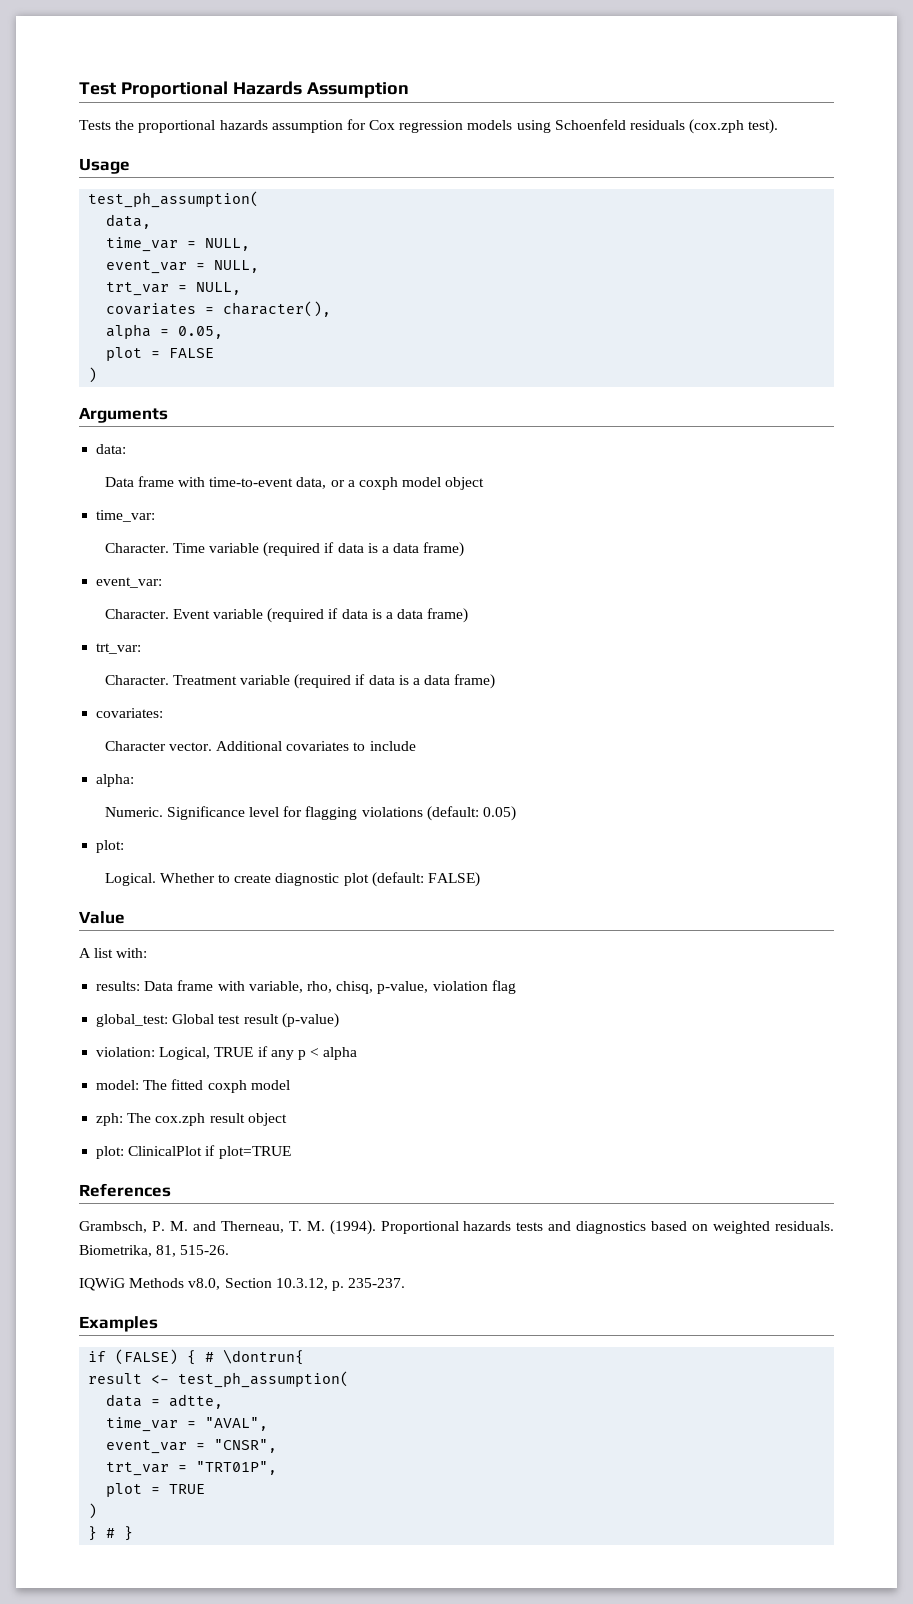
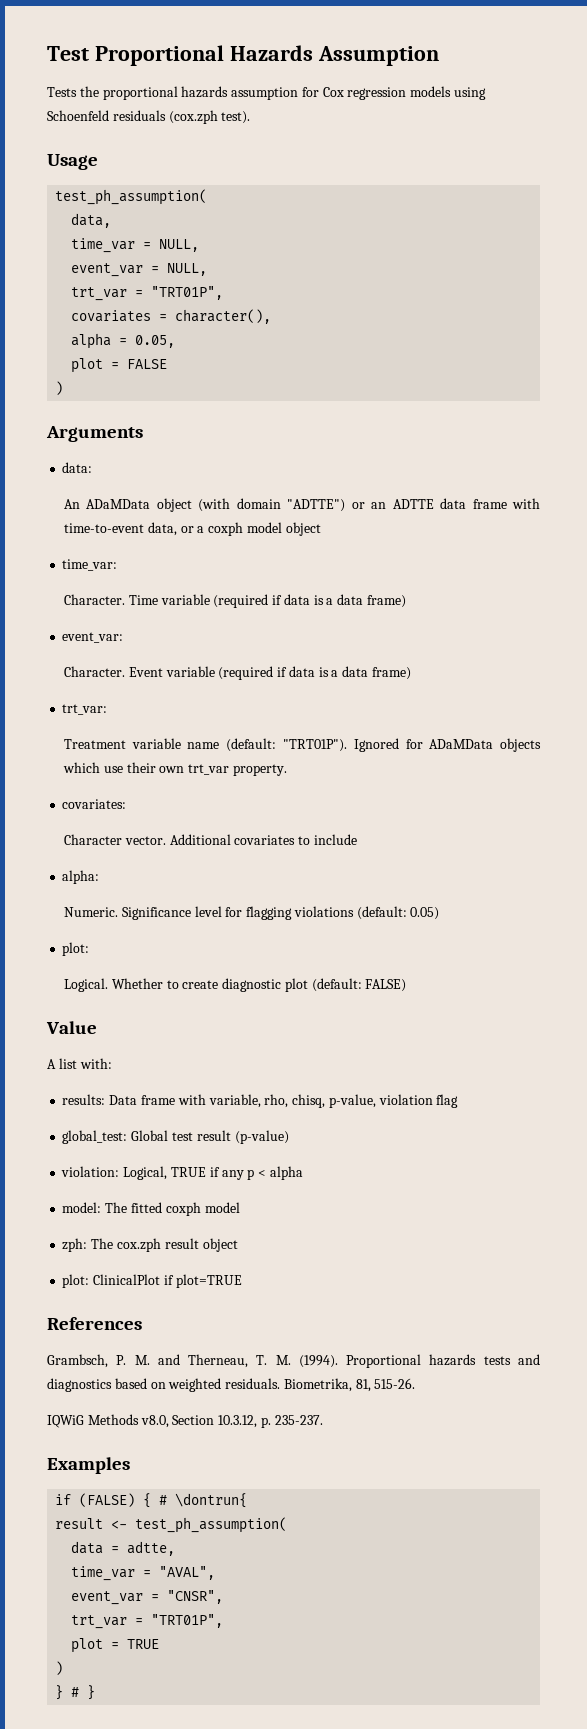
  event_var = NULL,
- trt_var = NULL,
+ trt_var = "TRT01P",
- Data frame with time-to-event data, or a coxph model object
+ An ADaMData object (with domain "ADTTE") or an ADTTE data frame with time-to-event data, or a coxph model object
  trt_var:
- Character. Treatment variable (required if data is a data frame)
+ Treatment variable name (default: "TRT01P"). Ignored for ADaMData objects which use their own trt_var property.

